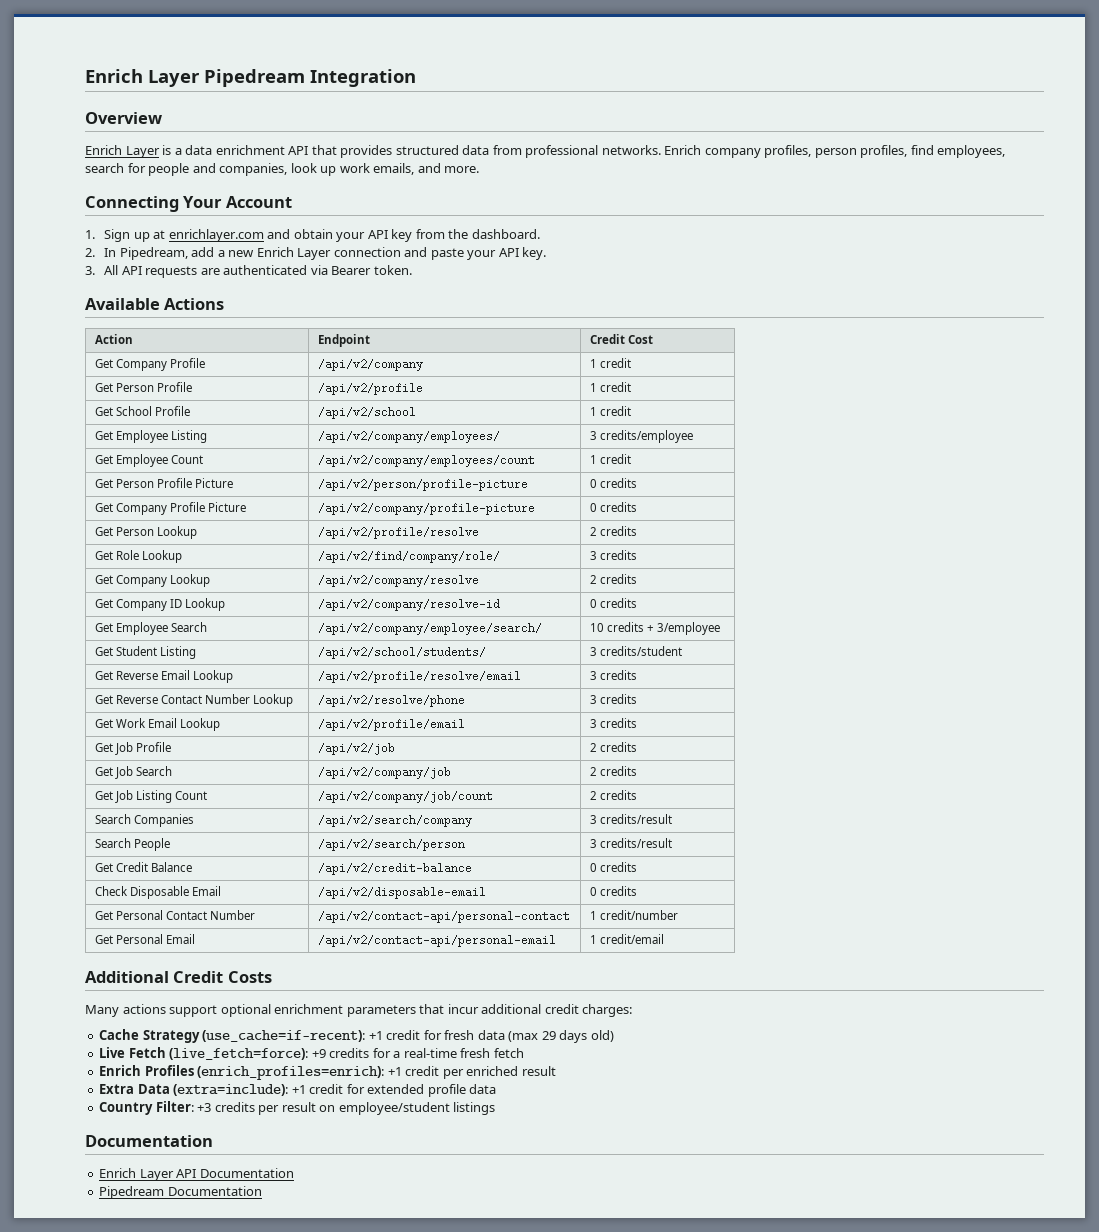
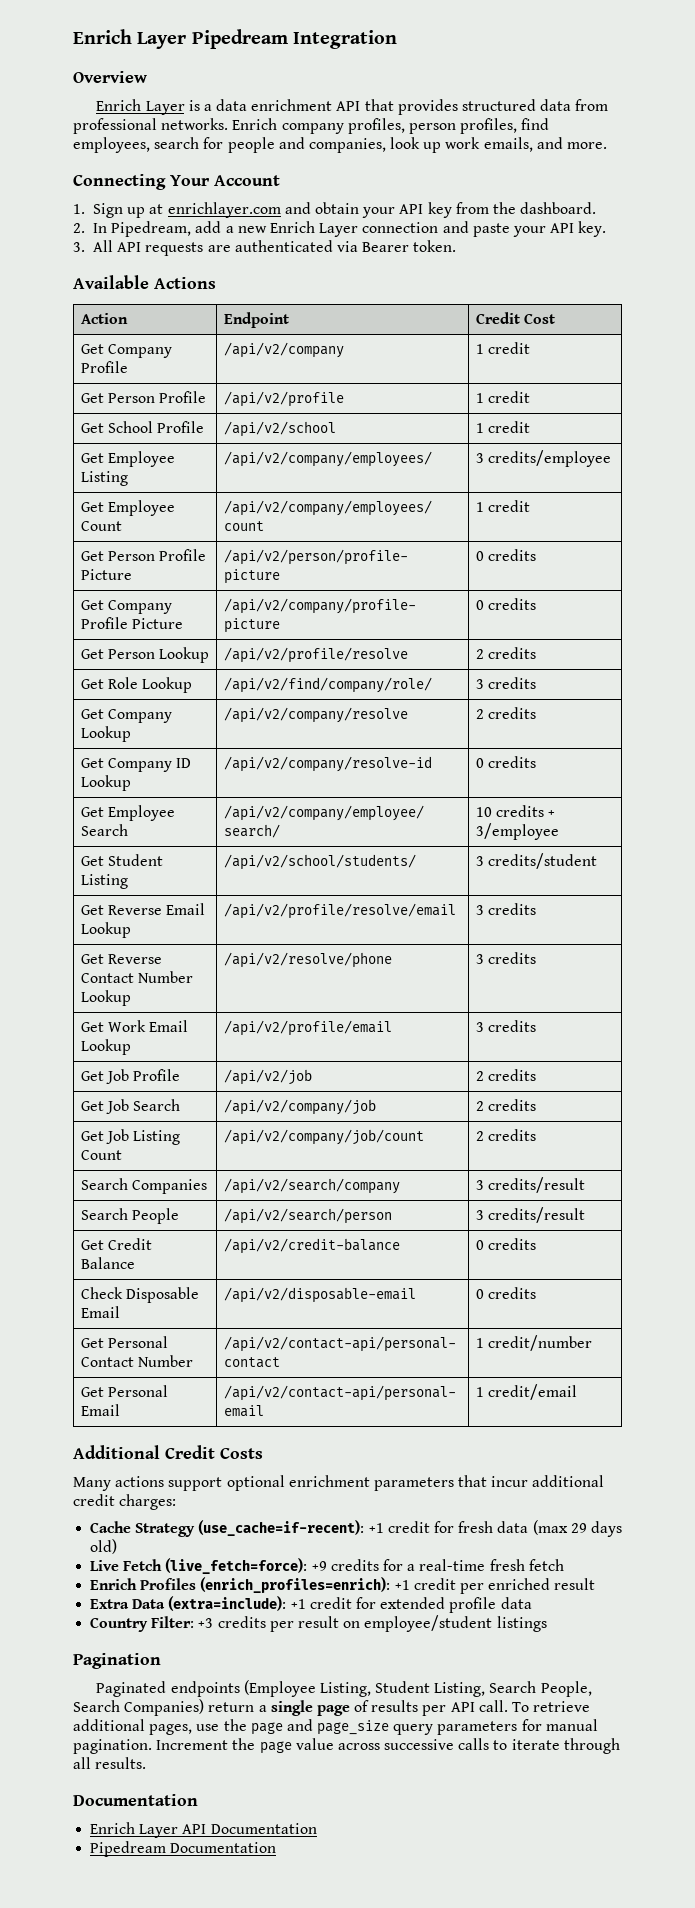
+ Pagination
+ Paginated endpoints (Employee Listing, Student Listing, Search People, Search Companies) return a single page of results per API call. To retrieve additional pages, use the page and page_size query parameters for manual pagination. Increment the page value across successive calls to iterate through all results.

